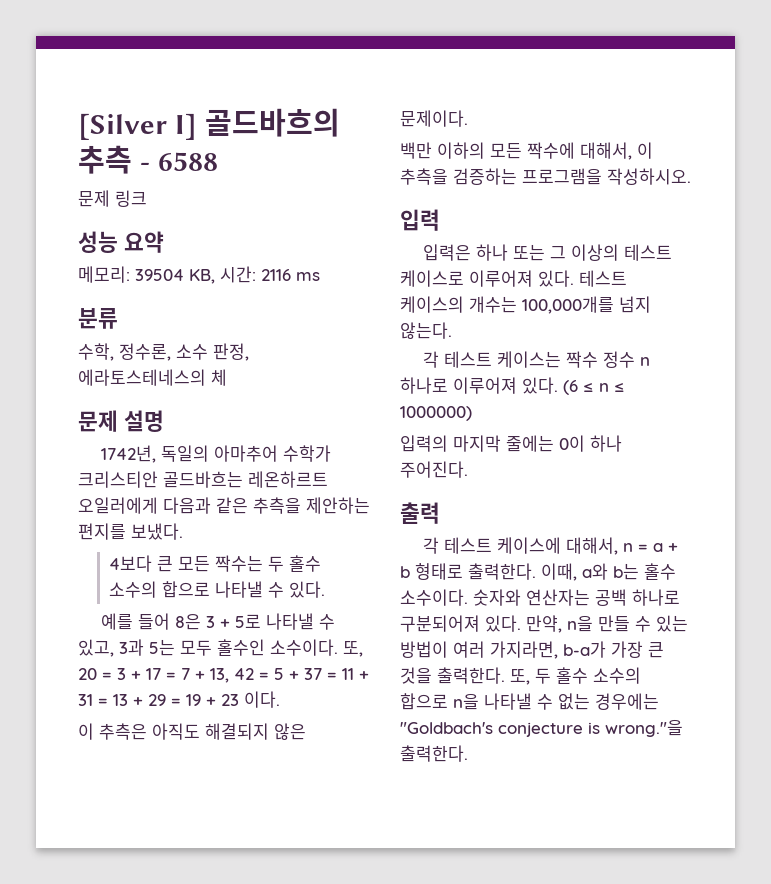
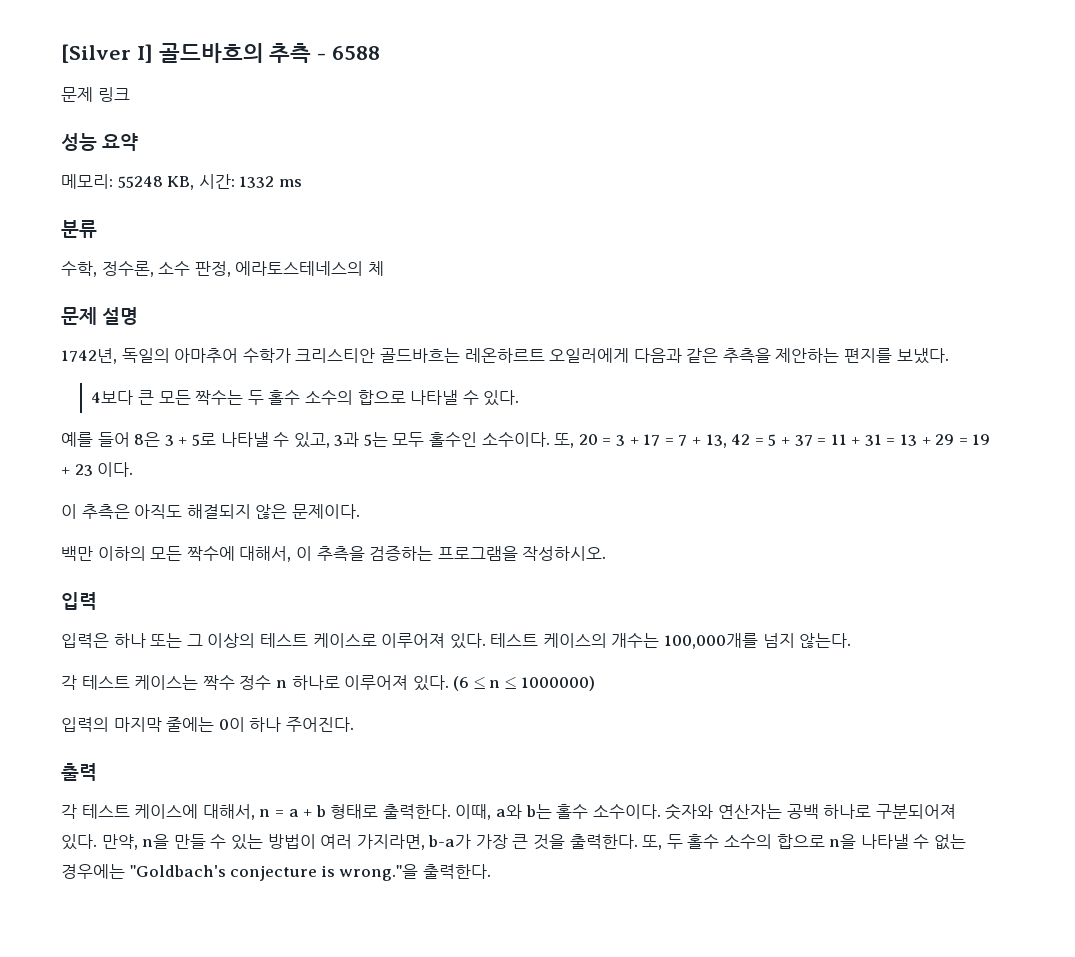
- 메모리: 39504 KB, 시간: 2116 ms
+ 메모리: 55248 KB, 시간: 1332 ms

